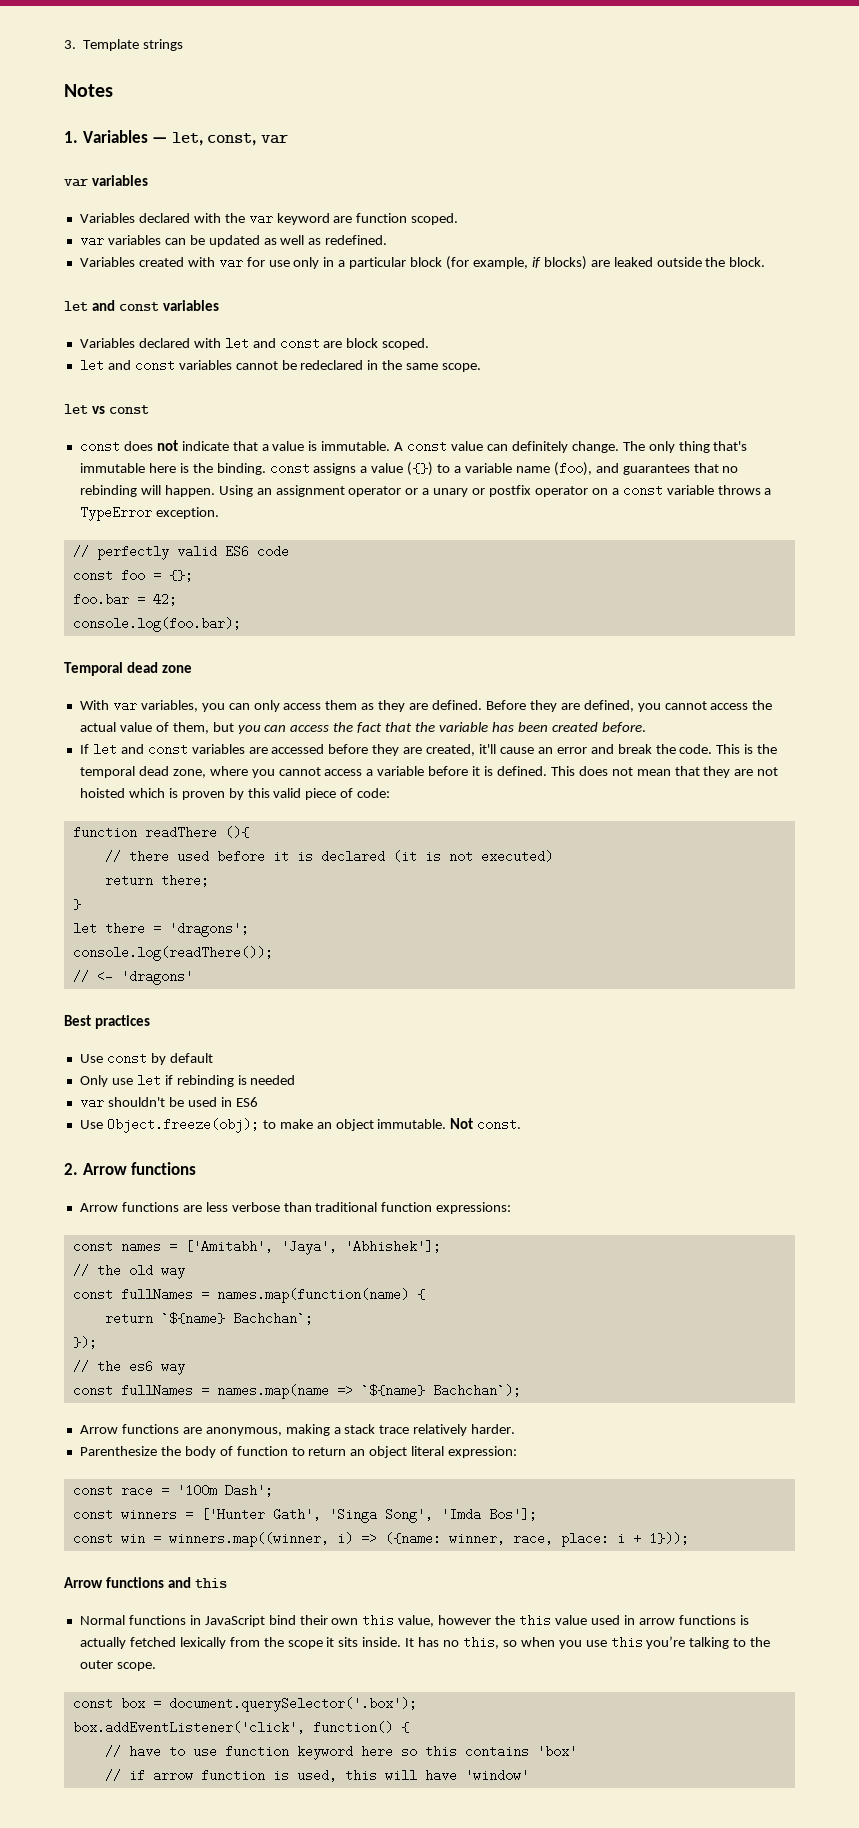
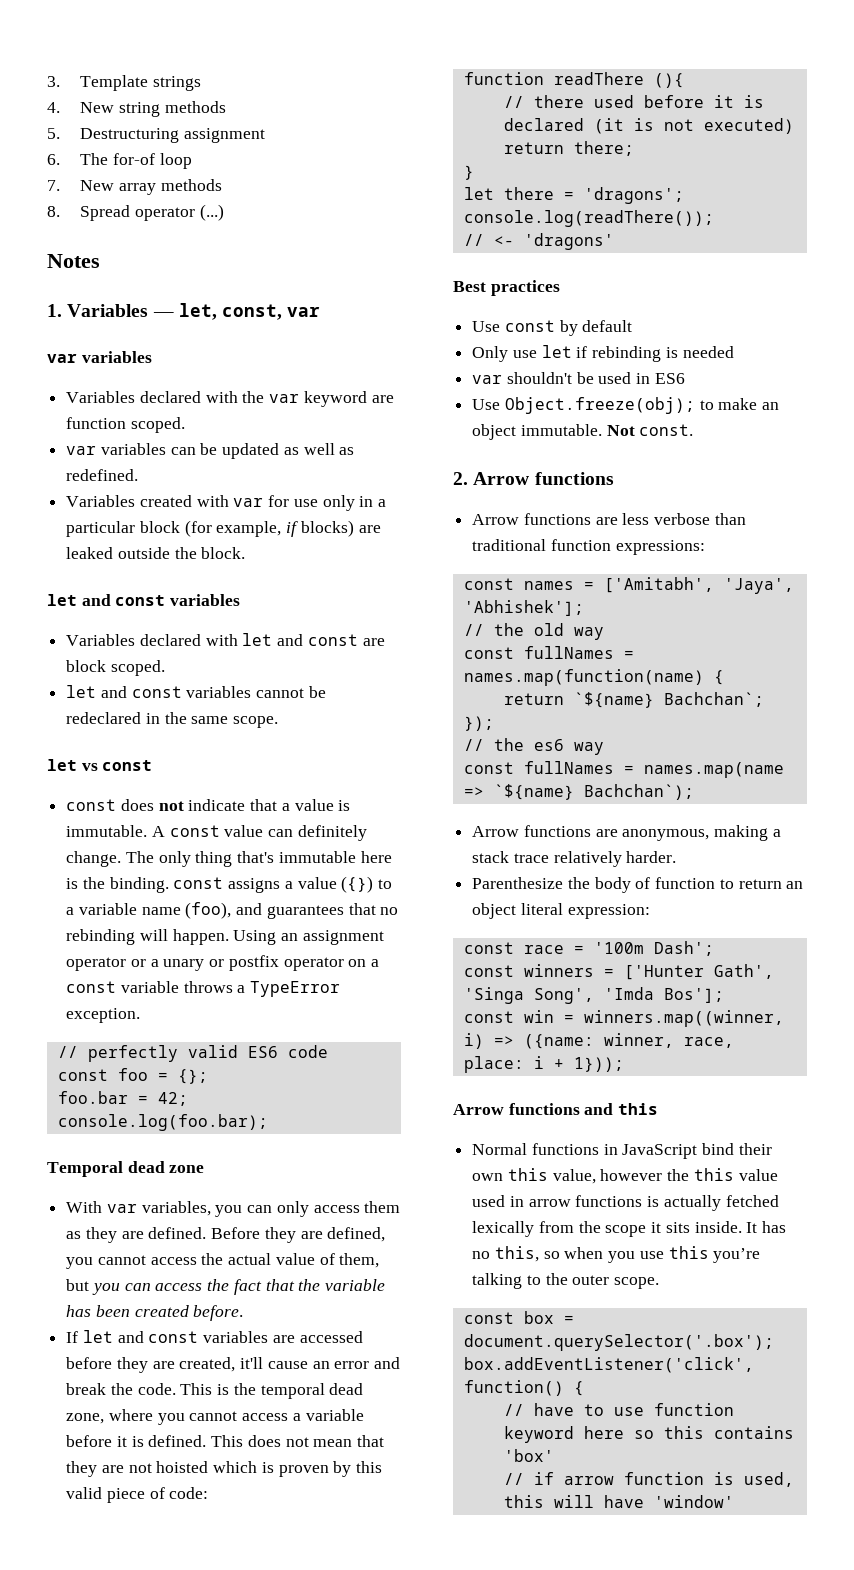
+ 4. New string methods
+ 5. Destructuring assignment
+ 6. The for-of loop
+ 7. New array methods
+ 8. Spread operator (...)

